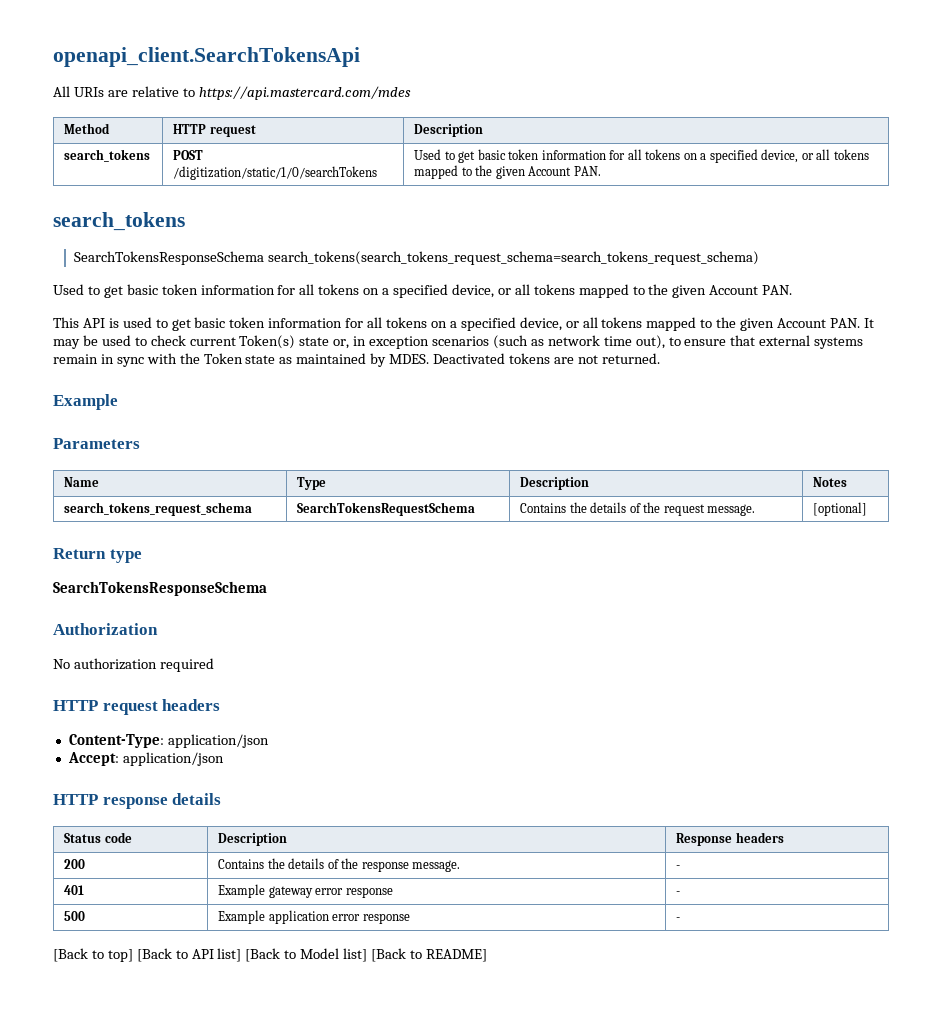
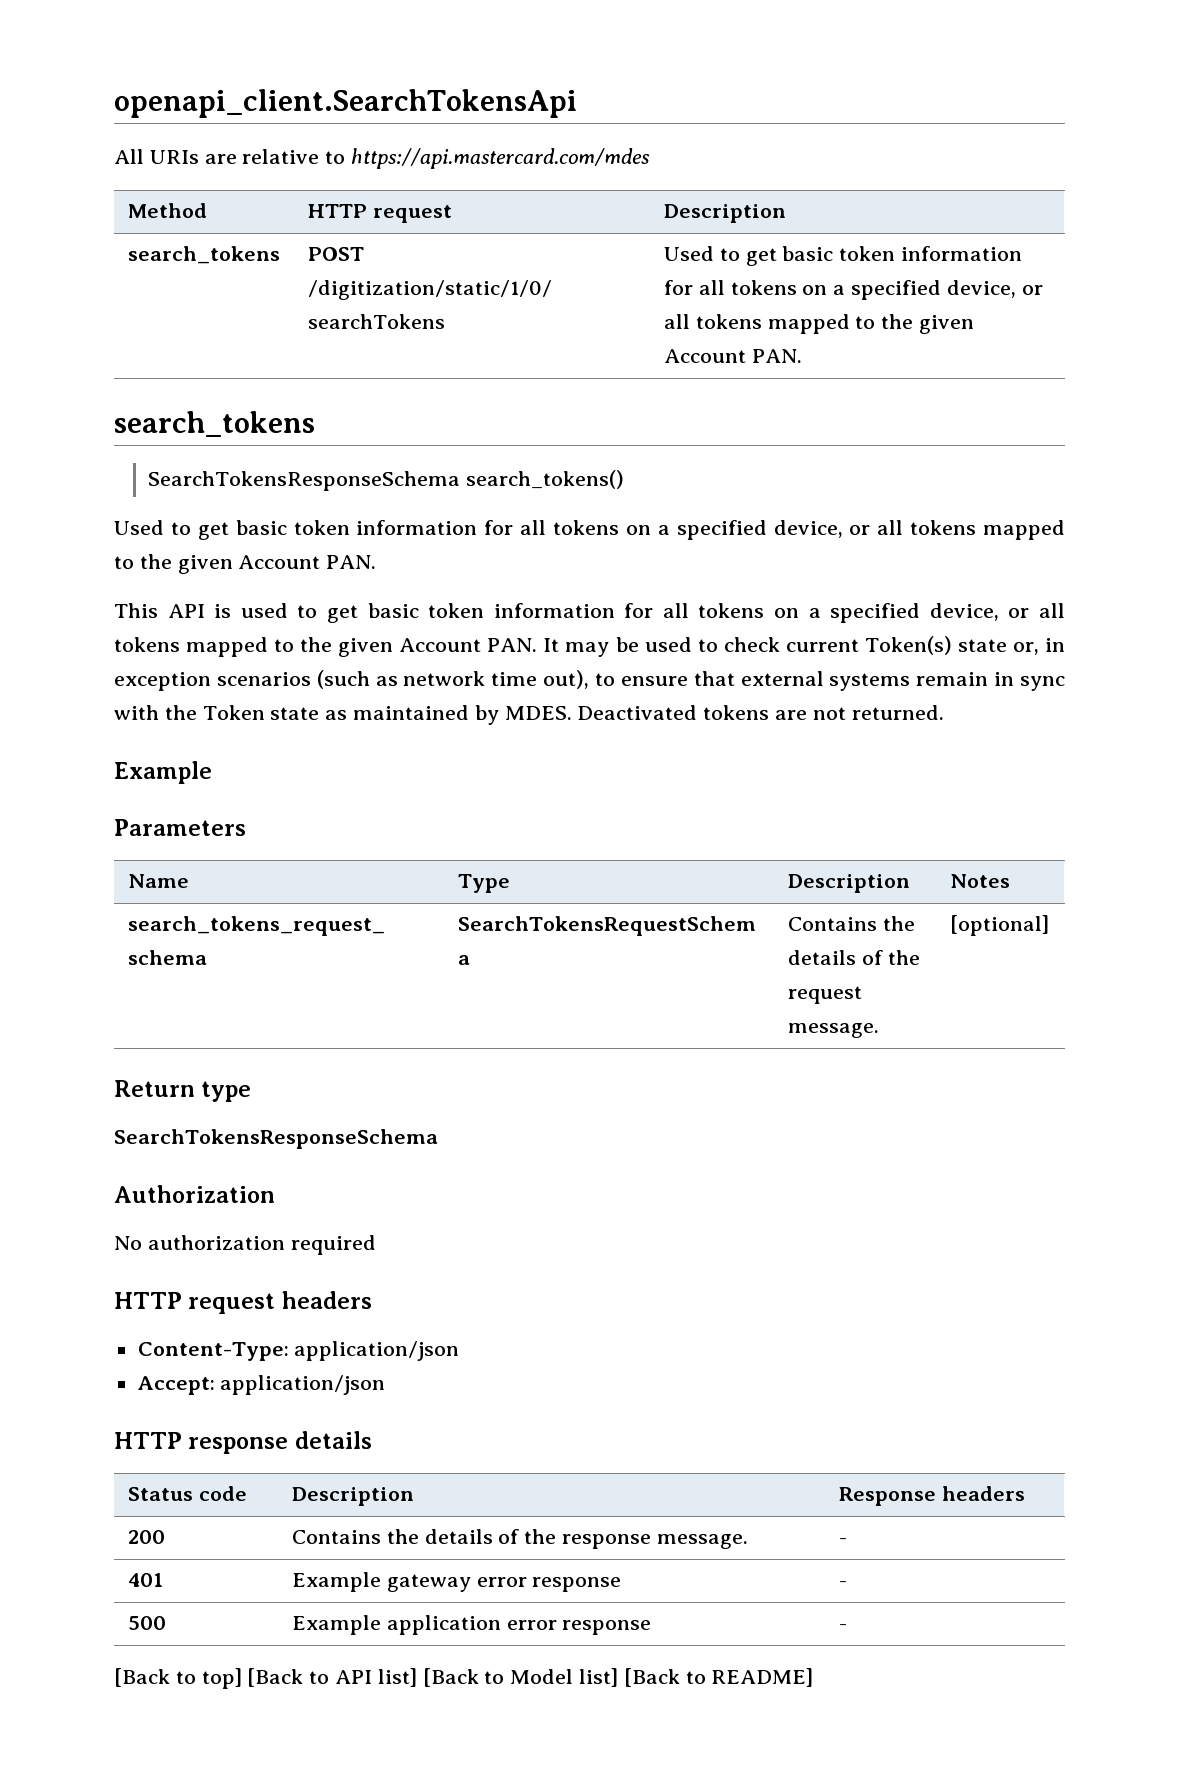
- SearchTokensResponseSchema search_tokens(search_tokens_request_schema=search_tokens_request_schema)
+ SearchTokensResponseSchema search_tokens()

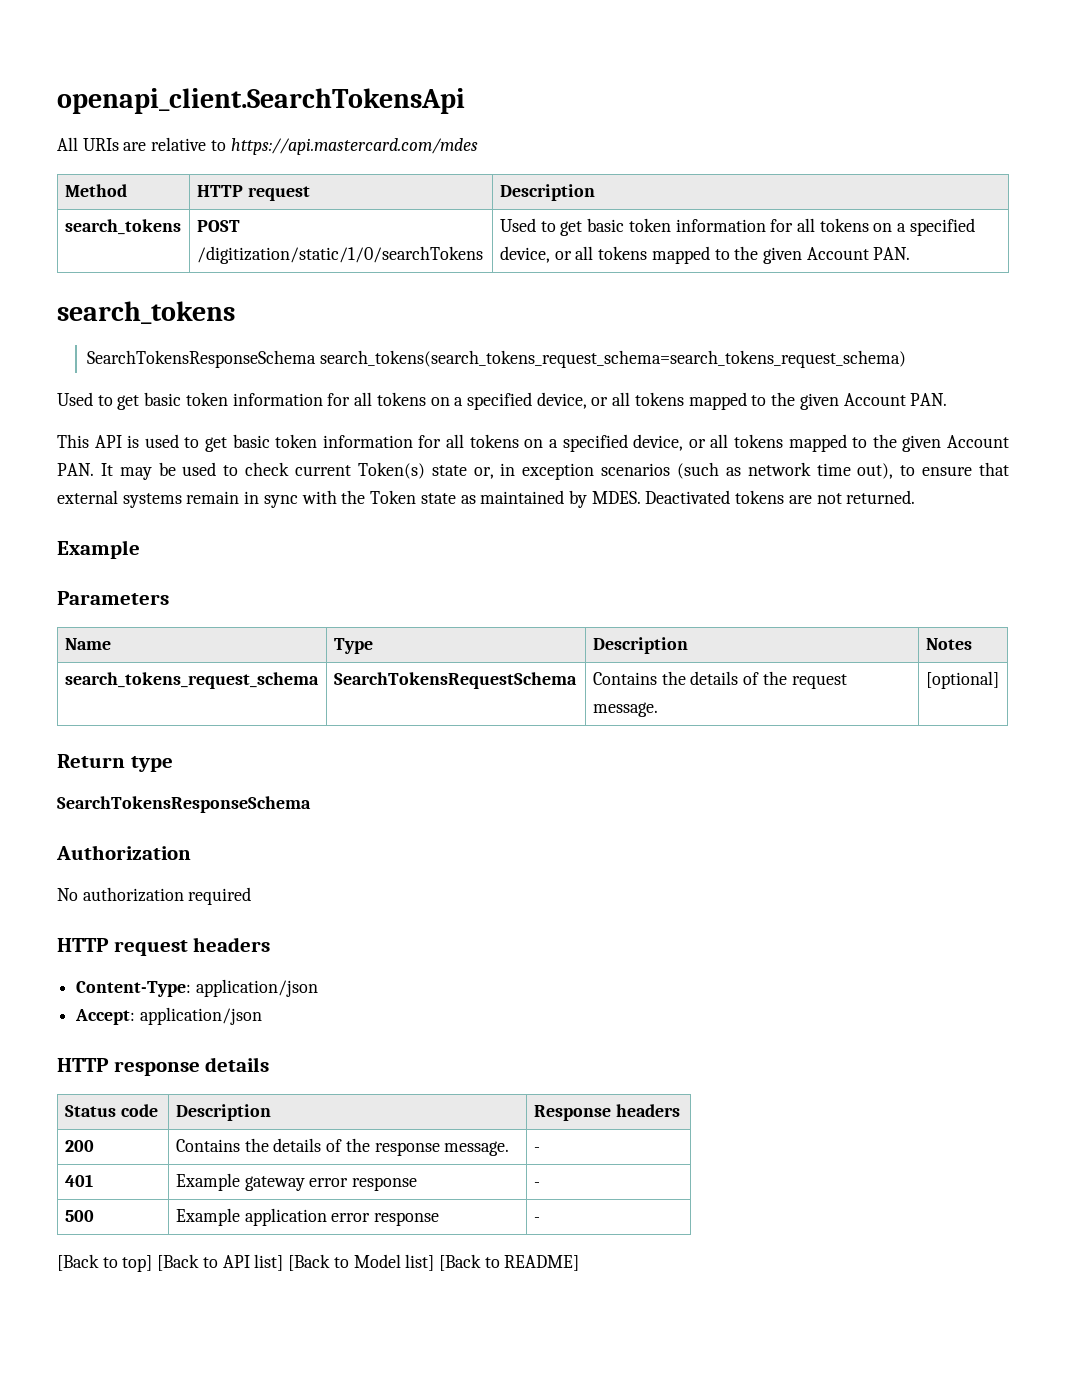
- SearchTokensResponseSchema search_tokens()
+ SearchTokensResponseSchema search_tokens(search_tokens_request_schema=search_tokens_request_schema)

